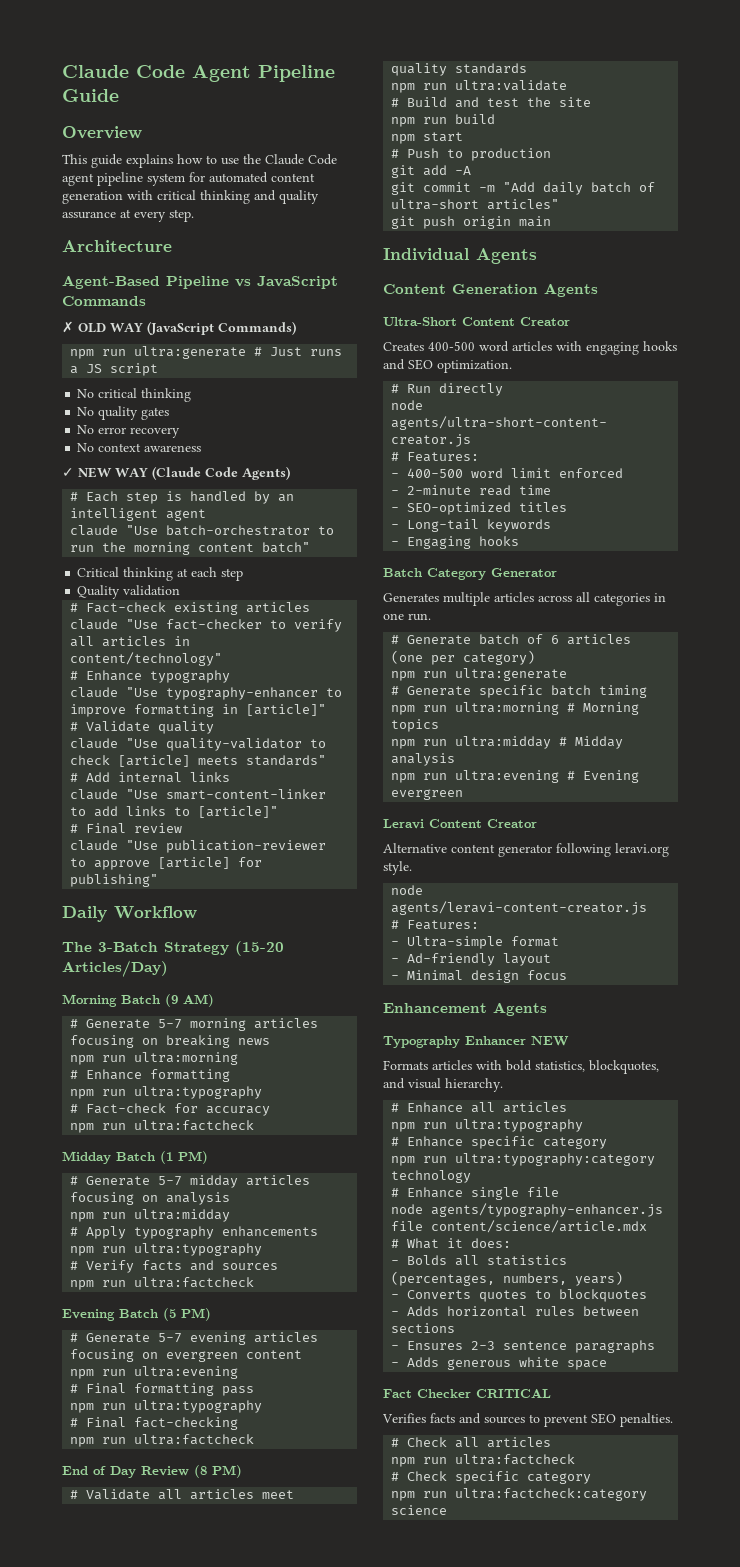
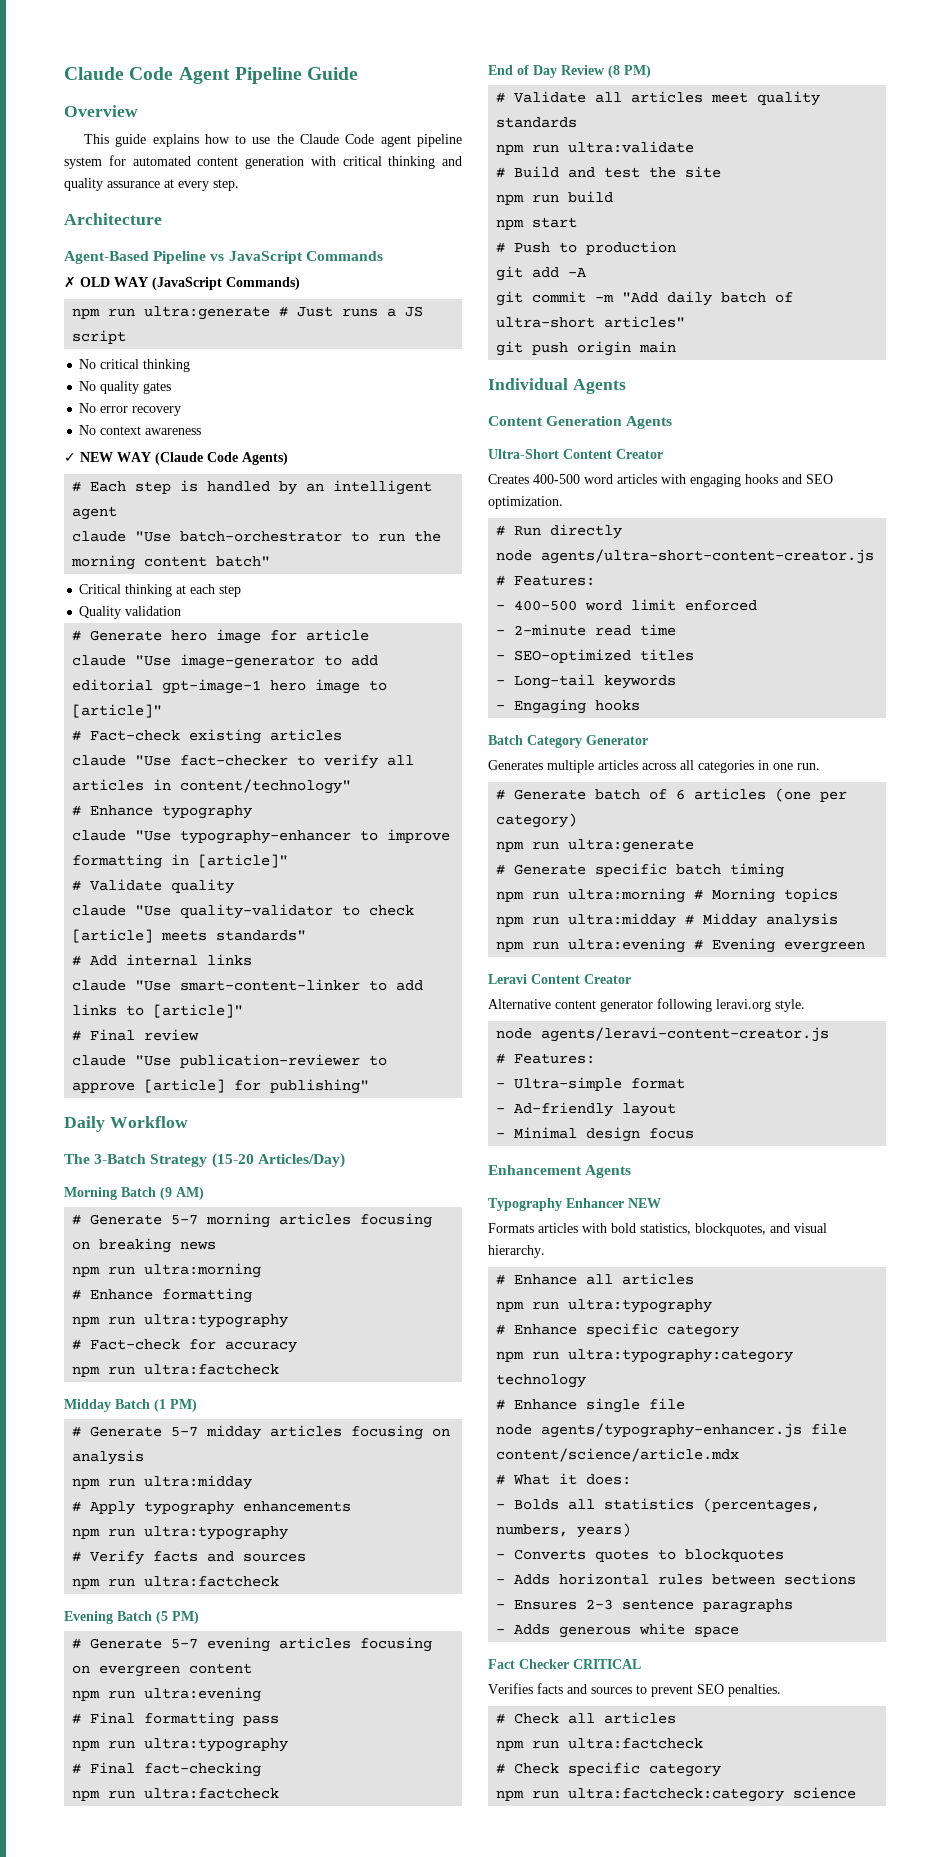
+ # Generate hero image for article
+ claude "Use image-generator to add editorial gpt-image-1 hero image to [article]"

